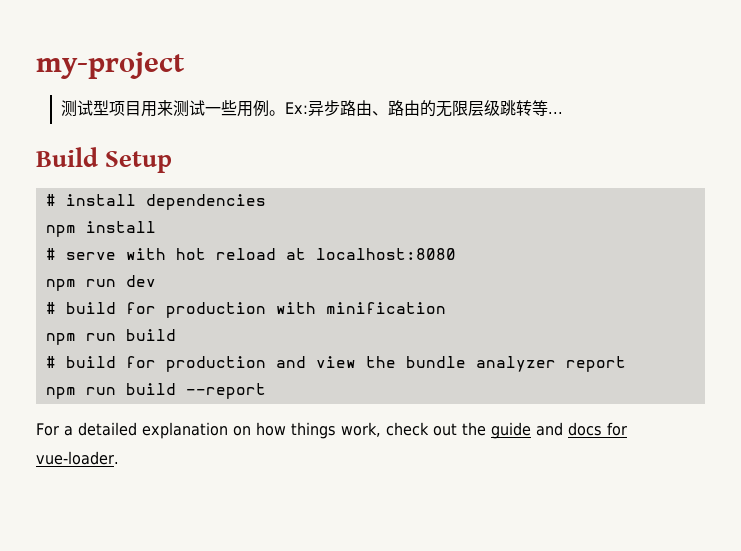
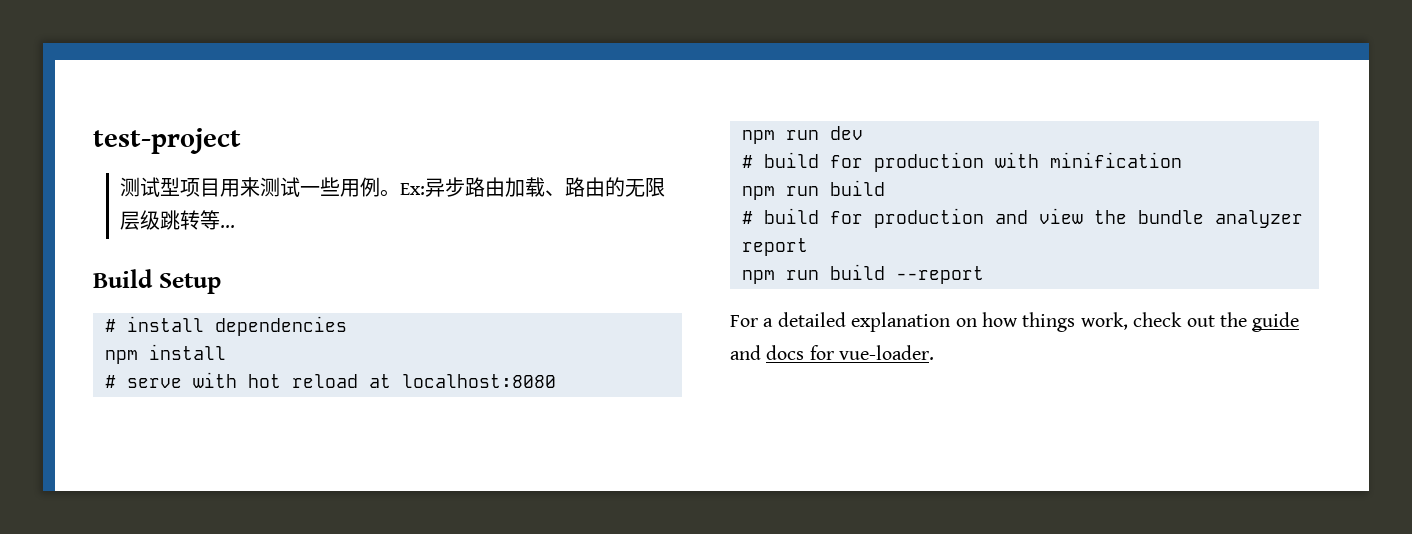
- my-project
+ test-project
- Ex:异步路由、路由的无限层级跳转等...
+ Ex:异步路由加载、路由的无限层级跳转等...

